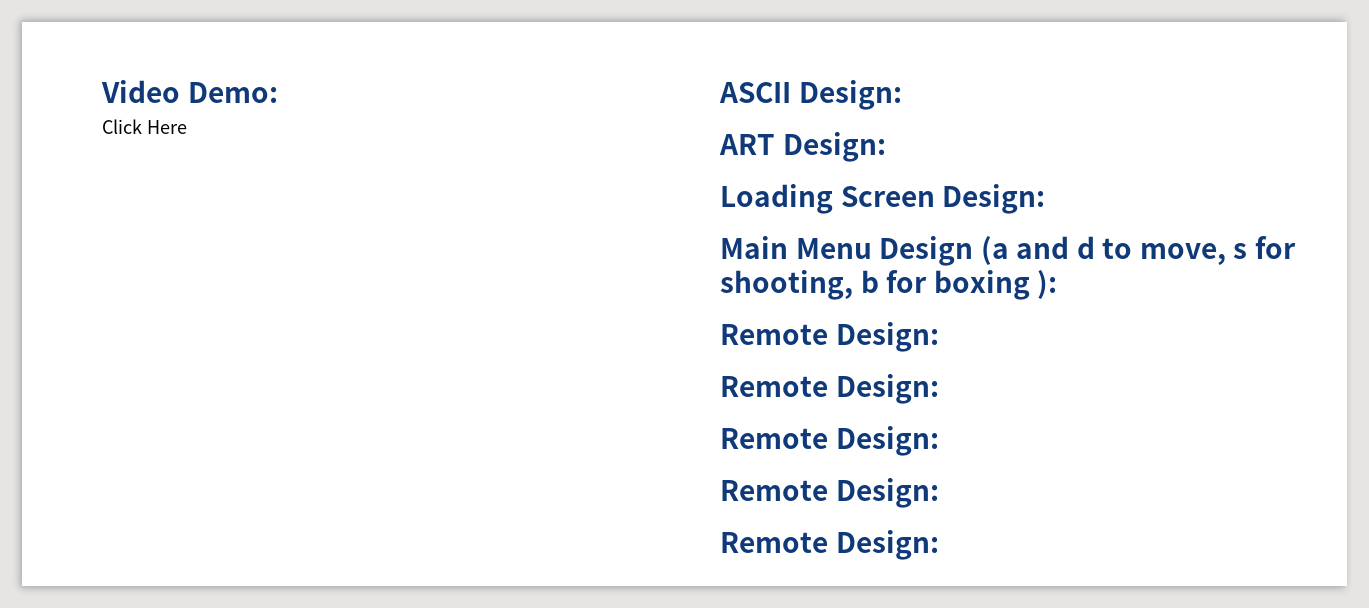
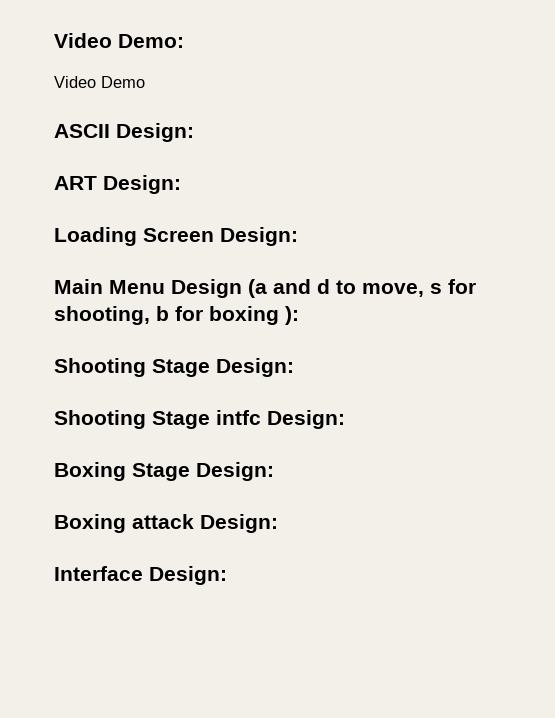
- Click Here
+ Video Demo
  Main Menu Design (a and d to move, s for shooting, b for boxing ):
- Remote Design:
- Remote Design:
- Remote Design:
- Remote Design:
- Remote Design:
+ Shooting Stage Design:
+ Shooting Stage intfc Design:
+ Boxing Stage Design:
+ Boxing attack Design:
+ Interface Design:

